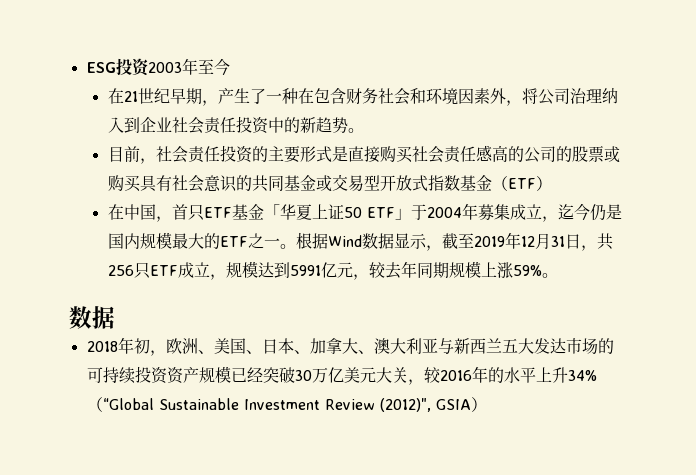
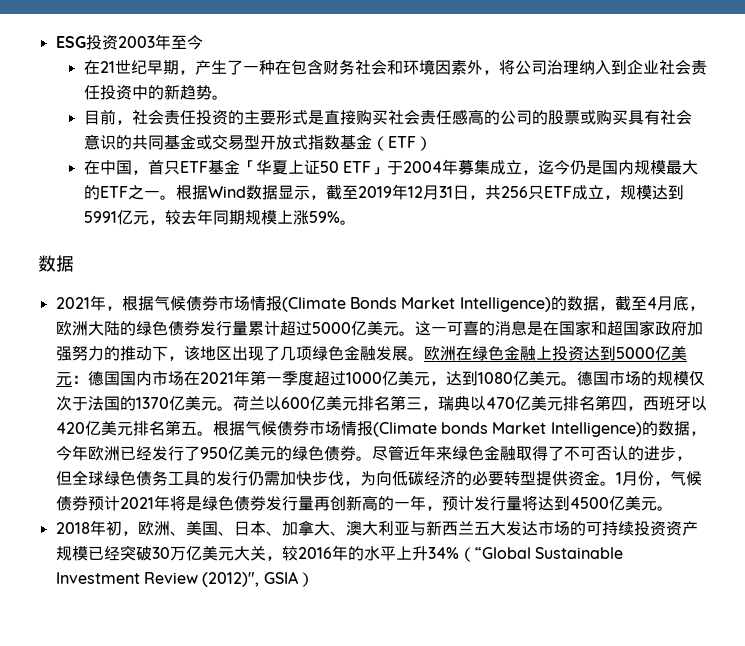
+ 2021年，根据气候债券市场情报(Climate Bonds Market Intelligence)的数据，截至4月底，欧洲大陆的绿色债券发行量累计超过5000亿美元。这一可喜的消息是在国家和超国家政府加强努力的推动下，该地区出现了几项绿色金融发展。欧洲在绿色金融上投资达到5000亿美元：德国国内市场在2021年第一季度超过1000亿美元，达到1080亿美元。德国市场的规模仅次于法国的1370亿美元。荷兰以600亿美元排名第三，瑞典以470亿美元排名第四，西班牙以420亿美元排名第五。根据气候债券市场情报(Climate bonds Market Intelligence)的数据，今年欧洲已经发行了950亿美元的绿色债券。尽管近年来绿色金融取得了不可否认的进步，但全球绿色债务工具的发行仍需加快步伐，为向低碳经济的必要转型提供资金。1月份，气候债券预计2021年将是绿色债券发行量再创新高的一年，预计发行量将达到4500亿美元。

